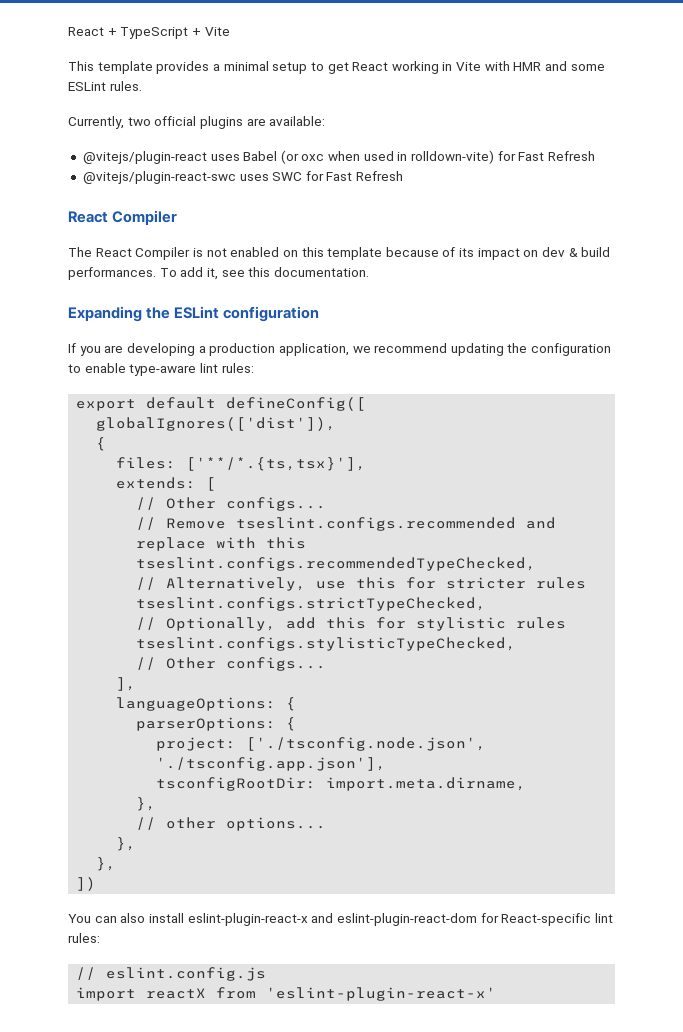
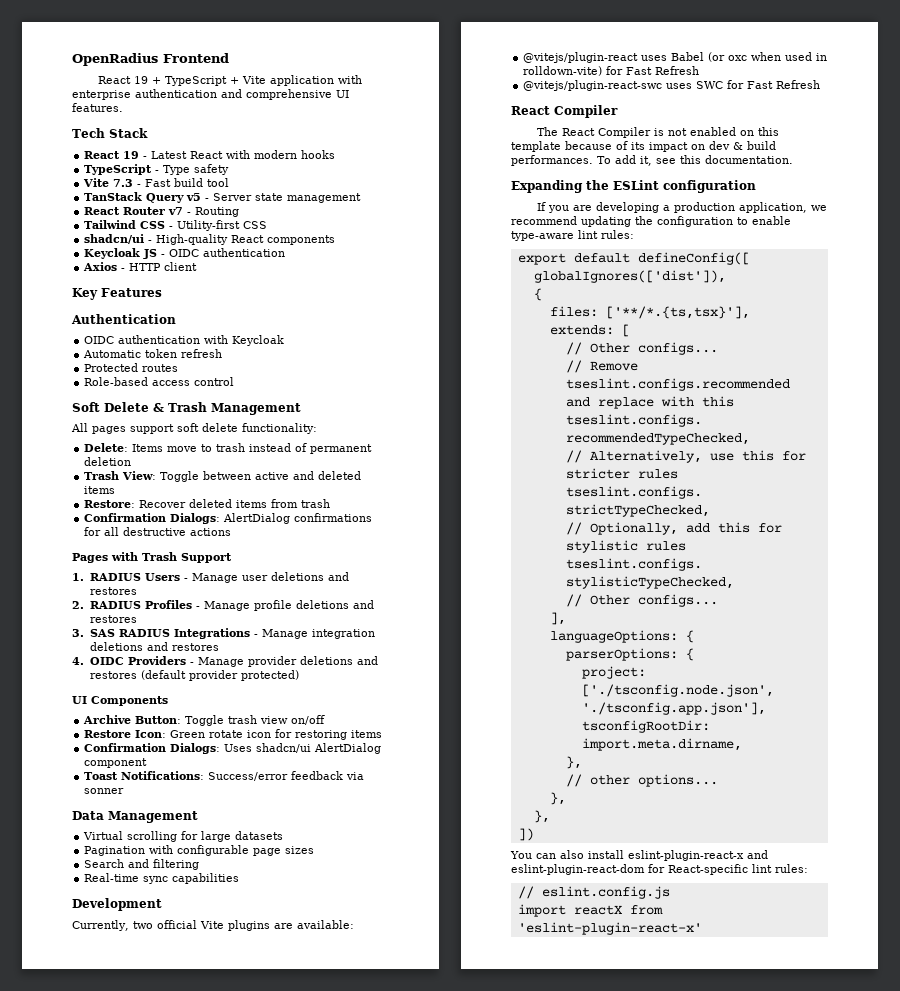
- React + TypeScript + Vite
- This template provides a minimal setup to get React working in Vite with HMR and some ESLint rules.
+ OpenRadius Frontend
+ React 19 + TypeScript + Vite application with enterprise authentication and comprehensive UI features.
+ Tech Stack
+ React 19 - Latest React with modern hooks
+ TypeScript - Type safety
+ Vite 7.3 - Fast build tool
+ TanStack Query v5 - Server state management
+ React Router v7 - Routing
+ Tailwind CSS - Utility-first CSS
+ shadcn/ui - High-quality React components
+ Keycloak JS - OIDC authentication
+ Axios - HTTP client
+ Key Features
+ Authentication
+ OIDC authentication with Keycloak
+ Automatic token refresh
+ Protected routes
+ Role-based access control
+ Soft Delete & Trash Management
+ All pages support soft delete functionality:
+ Delete: Items move to trash instead of permanent deletion
+ Trash View: Toggle between active and deleted items
+ Restore: Recover deleted items from trash
+ Confirmation Dialogs: AlertDialog confirmations for all destructive actions
+ Pages with Trash Support
+ 1. RADIUS Users - Manage user deletions and restores
+ 2. RADIUS Profiles - Manage profile deletions and restores
+ 3. SAS RADIUS Integrations - Manage integration deletions and restores
+ 4. OIDC Providers - Manage provider deletions and restores (default provider protected)
+ UI Components
+ Archive Button: Toggle trash view on/off
+ Restore Icon: Green rotate icon for restoring items
+ Confirmation Dialogs: Uses shadcn/ui AlertDialog component
+ Toast Notifications: Success/error feedback via sonner
+ Data Management
+ Virtual scrolling for large datasets
+ Pagination with configurable page sizes
+ Search and filtering
+ Real-time sync capabilities
+ Development
- Currently, two official plugins are available:
+ Currently, two official Vite plugins are available:

